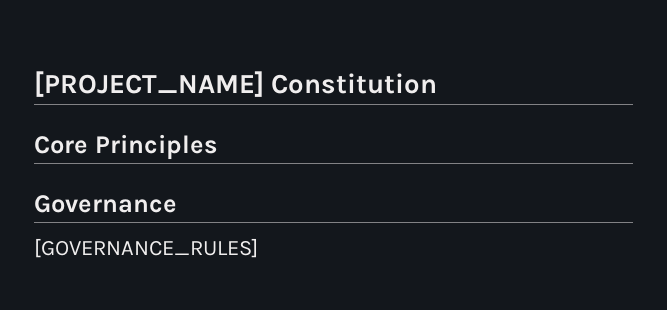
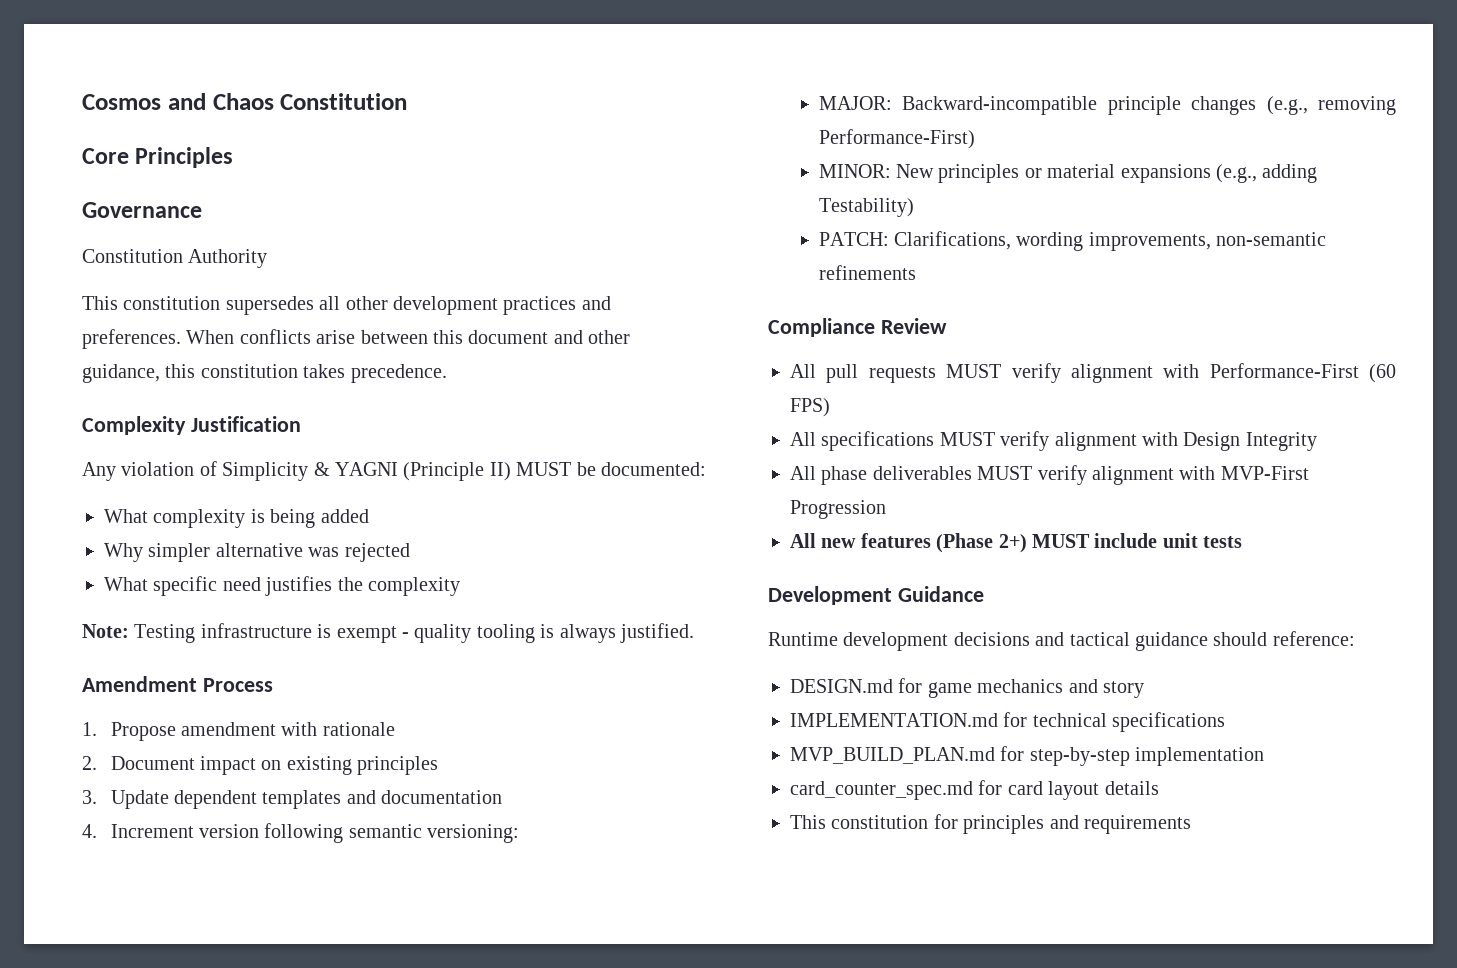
- [PROJECT_NAME] Constitution
+ Cosmos and Chaos Constitution
- [GOVERNANCE_RULES]
+ Constitution Authority
+ This constitution supersedes all other development practices and preferences. When conflicts arise between this document and other guidance, this constitution takes precedence.
+ Complexity Justification
+ Any violation of Simplicity & YAGNI (Principle II) MUST be documented:
+ What complexity is being added
+ Why simpler alternative was rejected
+ What specific need justifies the complexity
+ Note: Testing infrastructure is exempt - quality tooling is always justified.
+ Amendment Process
+ 1. Propose amendment with rationale
+ 2. Document impact on existing principles
+ 3. Update dependent templates and documentation
+ 4. Increment version following semantic versioning:
+ MAJOR: Backward-incompatible principle changes (e.g., removing Performance-First)
+ MINOR: New principles or material expansions (e.g., adding Testability)
+ PATCH: Clarifications, wording improvements, non-semantic refinements
+ Compliance Review
+ All pull requests MUST verify alignment with Performance-First (60 FPS)
+ All specifications MUST verify alignment with Design Integrity
+ All phase deliverables MUST verify alignment with MVP-First Progression
+ All new features (Phase 2+) MUST include unit tests
+ Development Guidance
+ Runtime development decisions and tactical guidance should reference:
+ DESIGN.md for game mechanics and story
+ IMPLEMENTATION.md for technical specifications
+ MVP_BUILD_PLAN.md for step-by-step implementation
+ card_counter_spec.md for card layout details
+ This constitution for principles and requirements

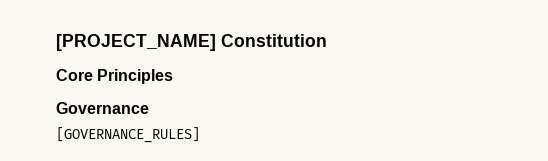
- Cosmos and Chaos Constitution
+ [PROJECT_NAME] Constitution
- Constitution Authority
- This constitution supersedes all other development practices and preferences. When conflicts arise between this document and other guidance, this constitution takes precedence.
- Complexity Justification
- Any violation of Simplicity & YAGNI (Principle II) MUST be documented:
- What complexity is being added
- Why simpler alternative was rejected
- What specific need justifies the complexity
- Note: Testing infrastructure is exempt - quality tooling is always justified.
- Amendment Process
- 1. Propose amendment with rationale
- 2. Document impact on existing principles
- 3. Update dependent templates and documentation
- 4. Increment version following semantic versioning:
- MAJOR: Backward-incompatible principle changes (e.g., removing Performance-First)
- MINOR: New principles or material expansions (e.g., adding Testability)
- PATCH: Clarifications, wording improvements, non-semantic refinements
- Compliance Review
- All pull requests MUST verify alignment with Performance-First (60 FPS)
- All specifications MUST verify alignment with Design Integrity
- All phase deliverables MUST verify alignment with MVP-First Progression
- All new features (Phase 2+) MUST include unit tests
- Development Guidance
- Runtime development decisions and tactical guidance should reference:
- DESIGN.md for game mechanics and story
- IMPLEMENTATION.md for technical specifications
- MVP_BUILD_PLAN.md for step-by-step implementation
- card_counter_spec.md for card layout details
- This constitution for principles and requirements
+ [GOVERNANCE_RULES]

